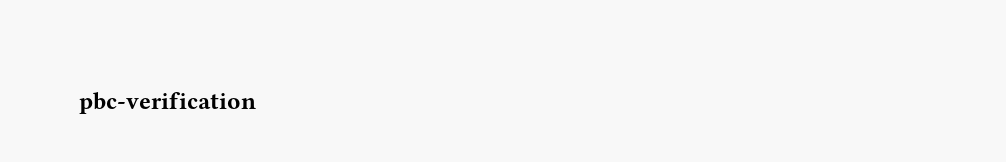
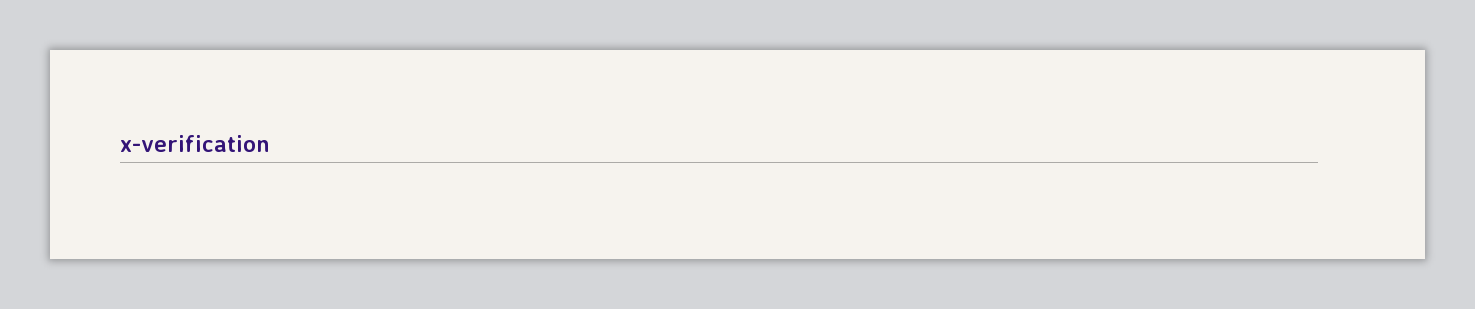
- pbc-verification
+ x-verification

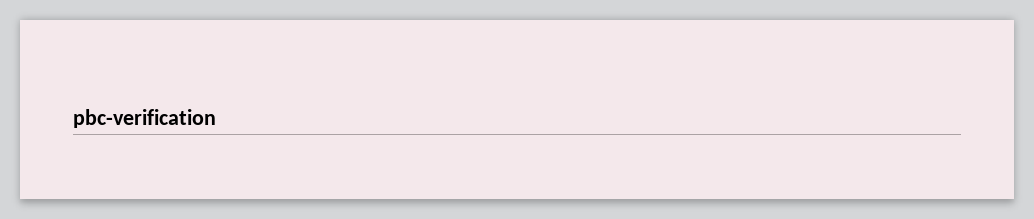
- x-verification
+ pbc-verification

